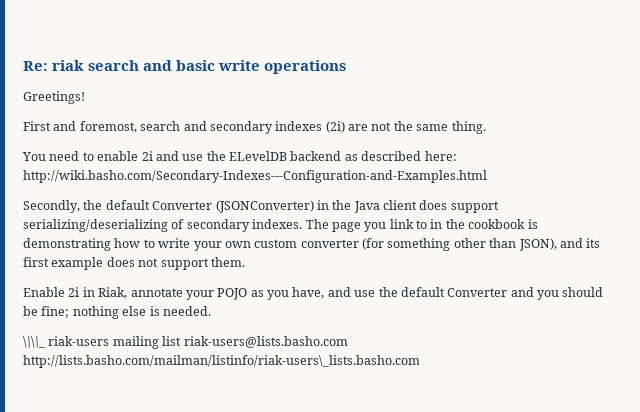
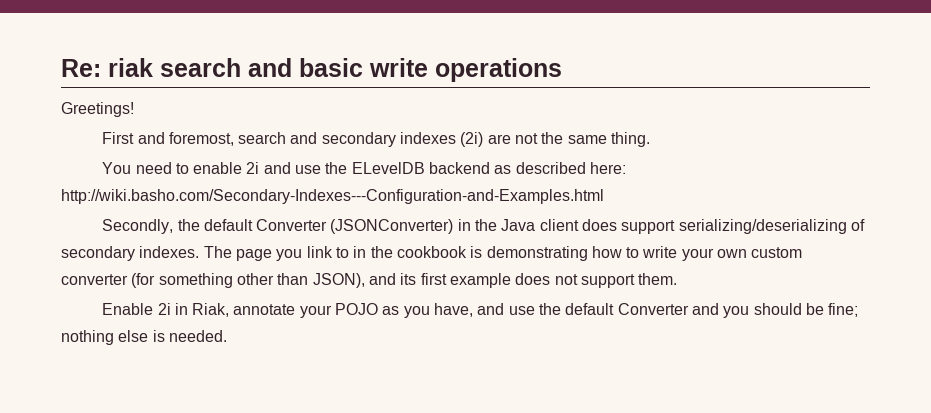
- \\\\_ riak-users mailing list riak-users@lists.basho.com http://lists.basho.com/mailman/listinfo/riak-users\_lists.basho.com

